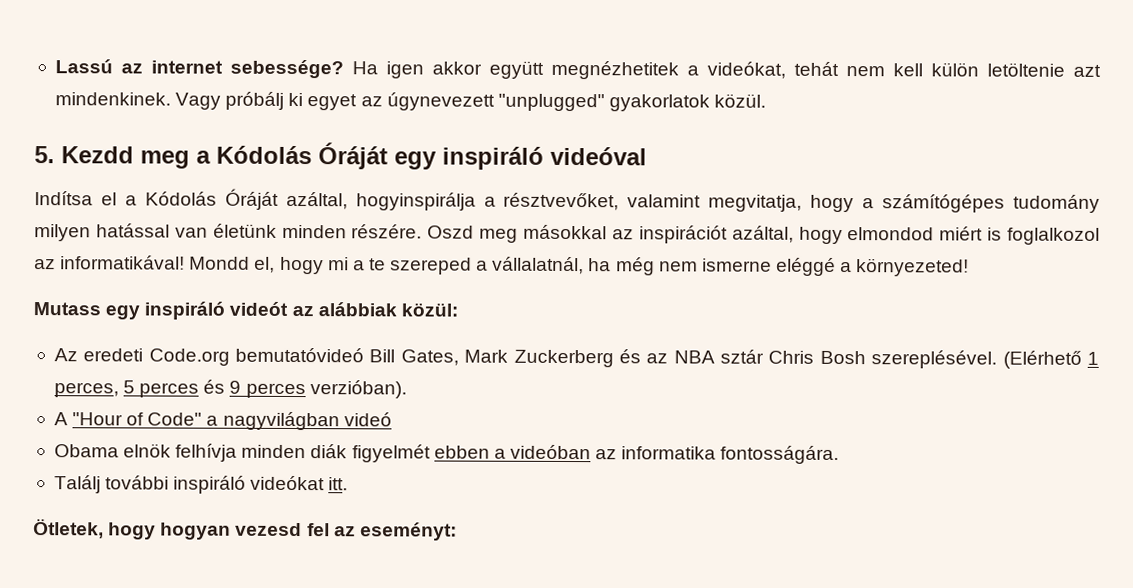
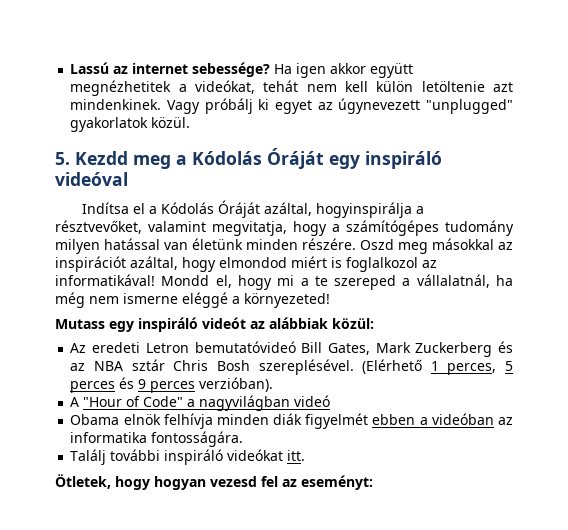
- Az eredeti Code.org bemutatóvideó Bill Gates, Mark Zuckerberg és az NBA sztár Chris Bosh szereplésével.
+ Az eredeti Letron bemutatóvideó Bill Gates, Mark Zuckerberg és az NBA sztár Chris Bosh szereplésével.

